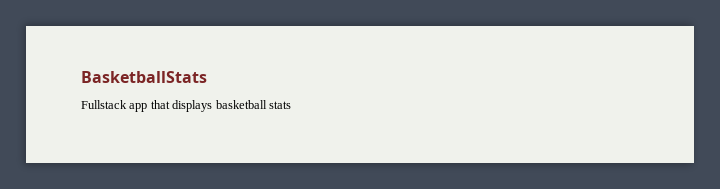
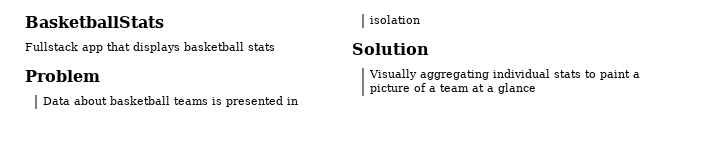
+ Problem
+ Data about basketball teams is presented in isolation
+ Solution
+ Visually aggregating individual stats to paint a picture of a team at a glance

